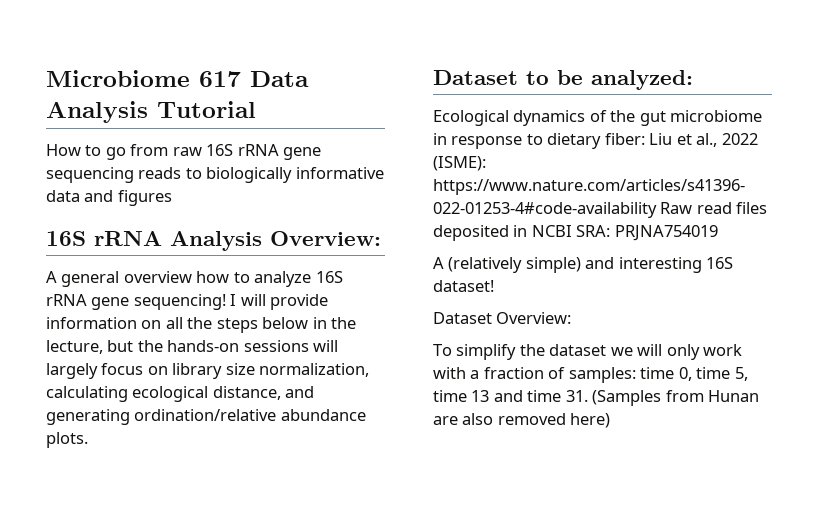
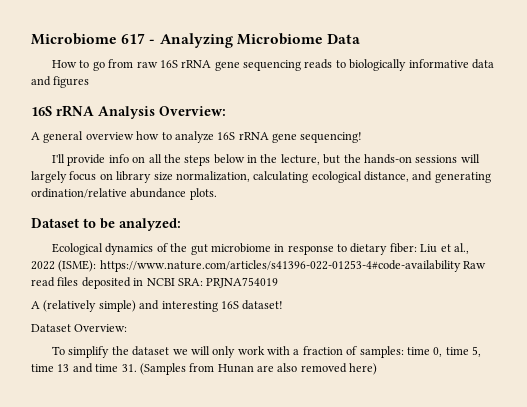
- Microbiome 617 Data Analysis Tutorial
+ Microbiome 617 - Analyzing Microbiome Data
- A general overview how to analyze 16S rRNA gene sequencing! I will provide information on all the steps below in the lecture, but the hands-on sessions will largely focus on library size normalization, calculating ecological distance, and generating ordination/relative abundance plots.
+ A general overview how to analyze 16S rRNA gene sequencing!
+ I'll provide info on all the steps below in the lecture, but the hands-on sessions will largely focus on library size normalization, calculating ecological distance, and generating ordination/relative abundance plots.

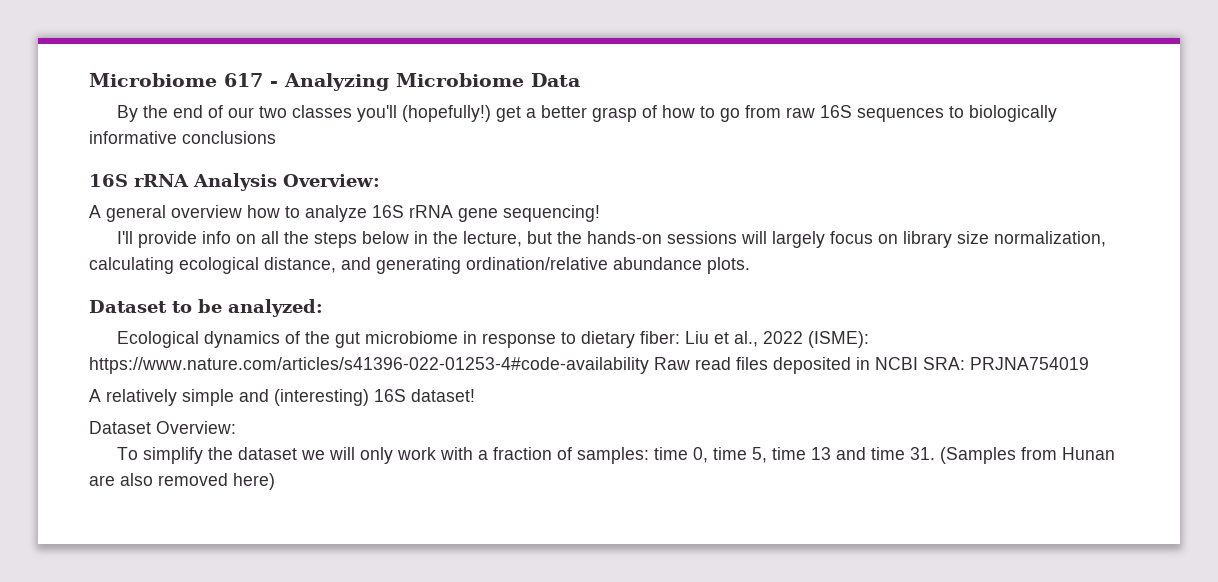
- How to go from raw 16S rRNA gene sequencing reads to biologically informative data and figures
+ By the end of our two classes you'll (hopefully!) get a better grasp of how to go from raw 16S sequences to biologically informative conclusions
- A (relatively simple) and interesting 16S dataset!
+ A relatively simple and (interesting) 16S dataset!

